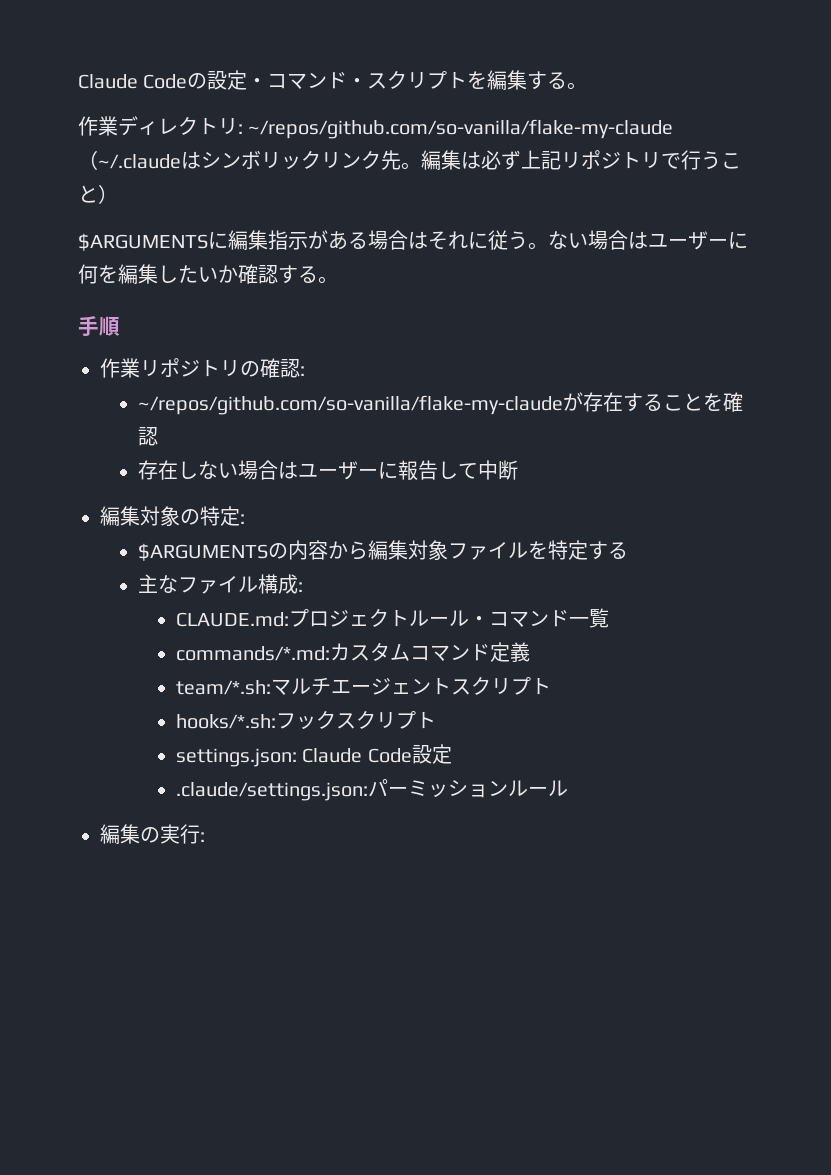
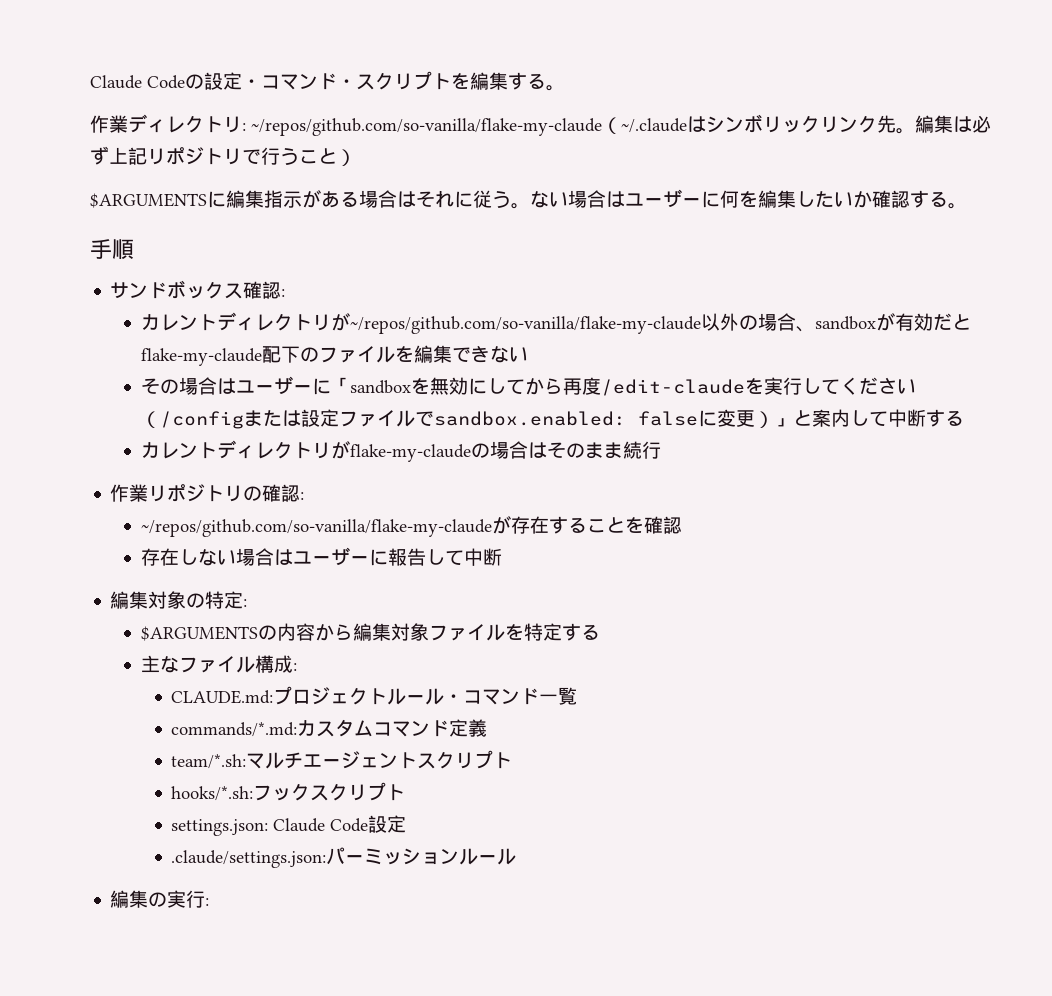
+ サンドボックス確認:
+ カレントディレクトリが~/repos/github.com/so-vanilla/flake-my-claude以外の場合、sandboxが有効だとflake-my-claude配下のファイルを編集できない
+ その場合はユーザーに「sandboxを無効にしてから再度/edit-claudeを実行してください（/configまたは設定ファイルでsandbox.enabled: falseに変更）」と案内して中断する
+ カレントディレクトリがflake-my-claudeの場合はそのまま続行

